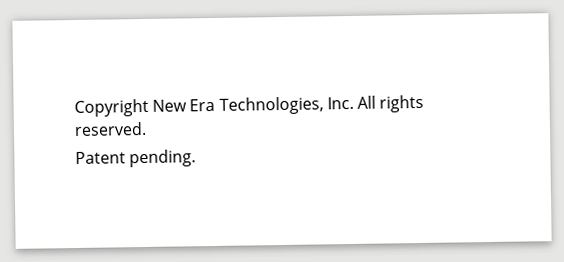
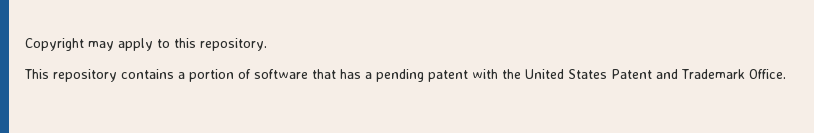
- Copyright New Era Technologies, Inc. All rights reserved.
- Patent pending.
+ Copyright may apply to this repository.
+ This repository contains a portion of software that has a pending patent with the United States Patent and Trademark Office.

